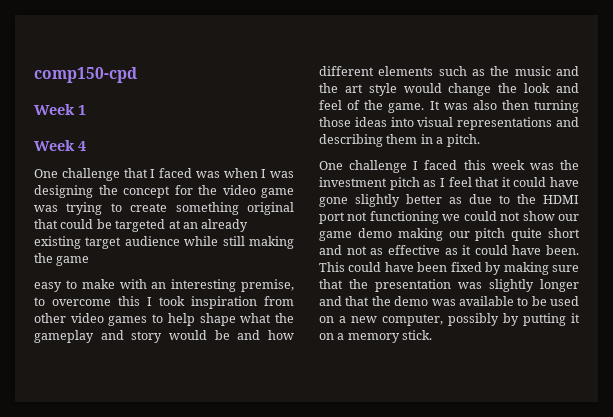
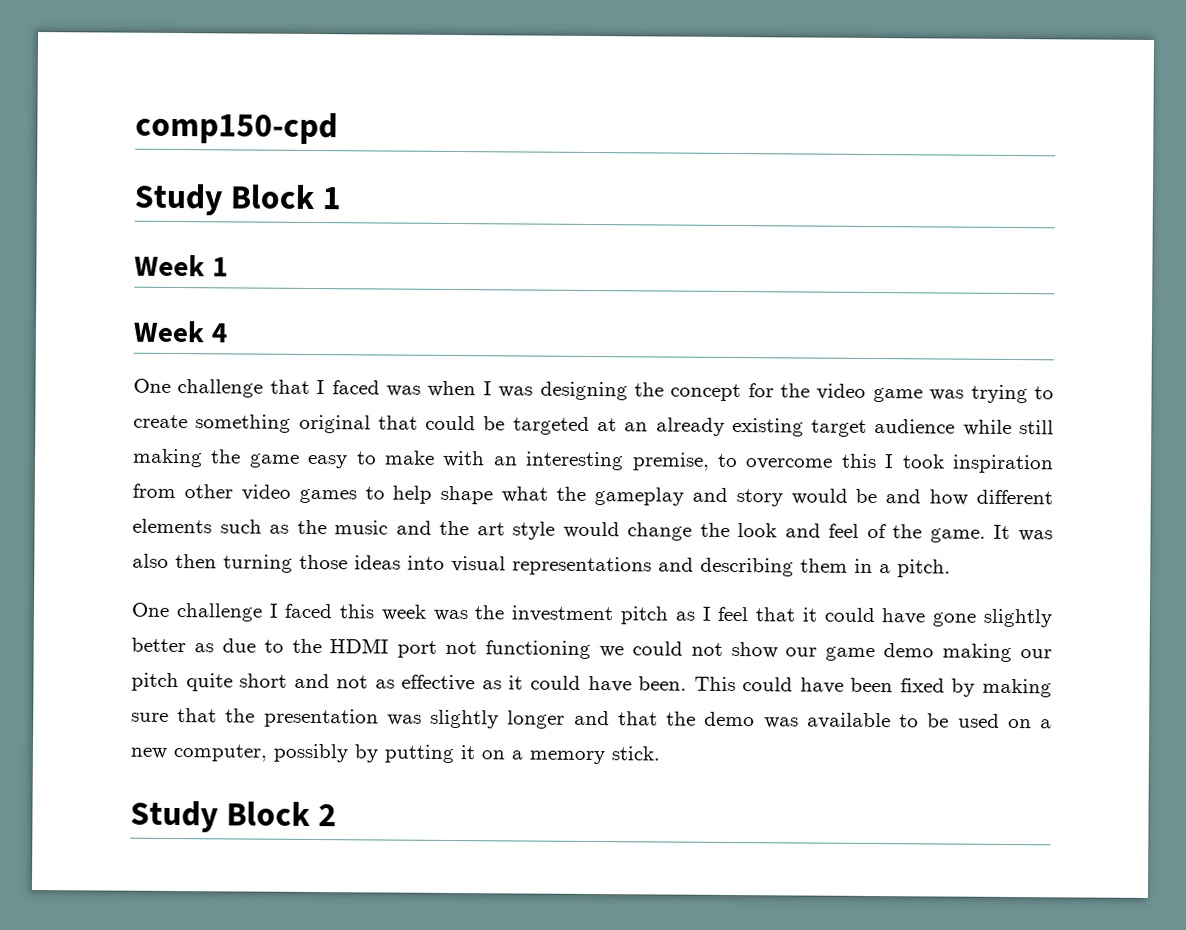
+ Study Block 1
- One challenge that I faced was when I was designing the concept for the video game was trying to create something original that could be targeted at an already existing target audience while still making the game
- easy to make with an interesting premise, to overcome this I took inspiration from other video games to help shape what the gameplay and story would be and how different elements such as the music and the art style would change the look and feel of the game.
+ One challenge that I faced was when I was designing the concept for the video game was trying to create something original that could be targeted at an already existing target audience while still making the game easy to make with an interesting premise, to overcome this I took inspiration from other video games to help shape what the gameplay and story would be and how different elements such as the music and the art style would change the look and feel of the game.
+ Study Block 2

